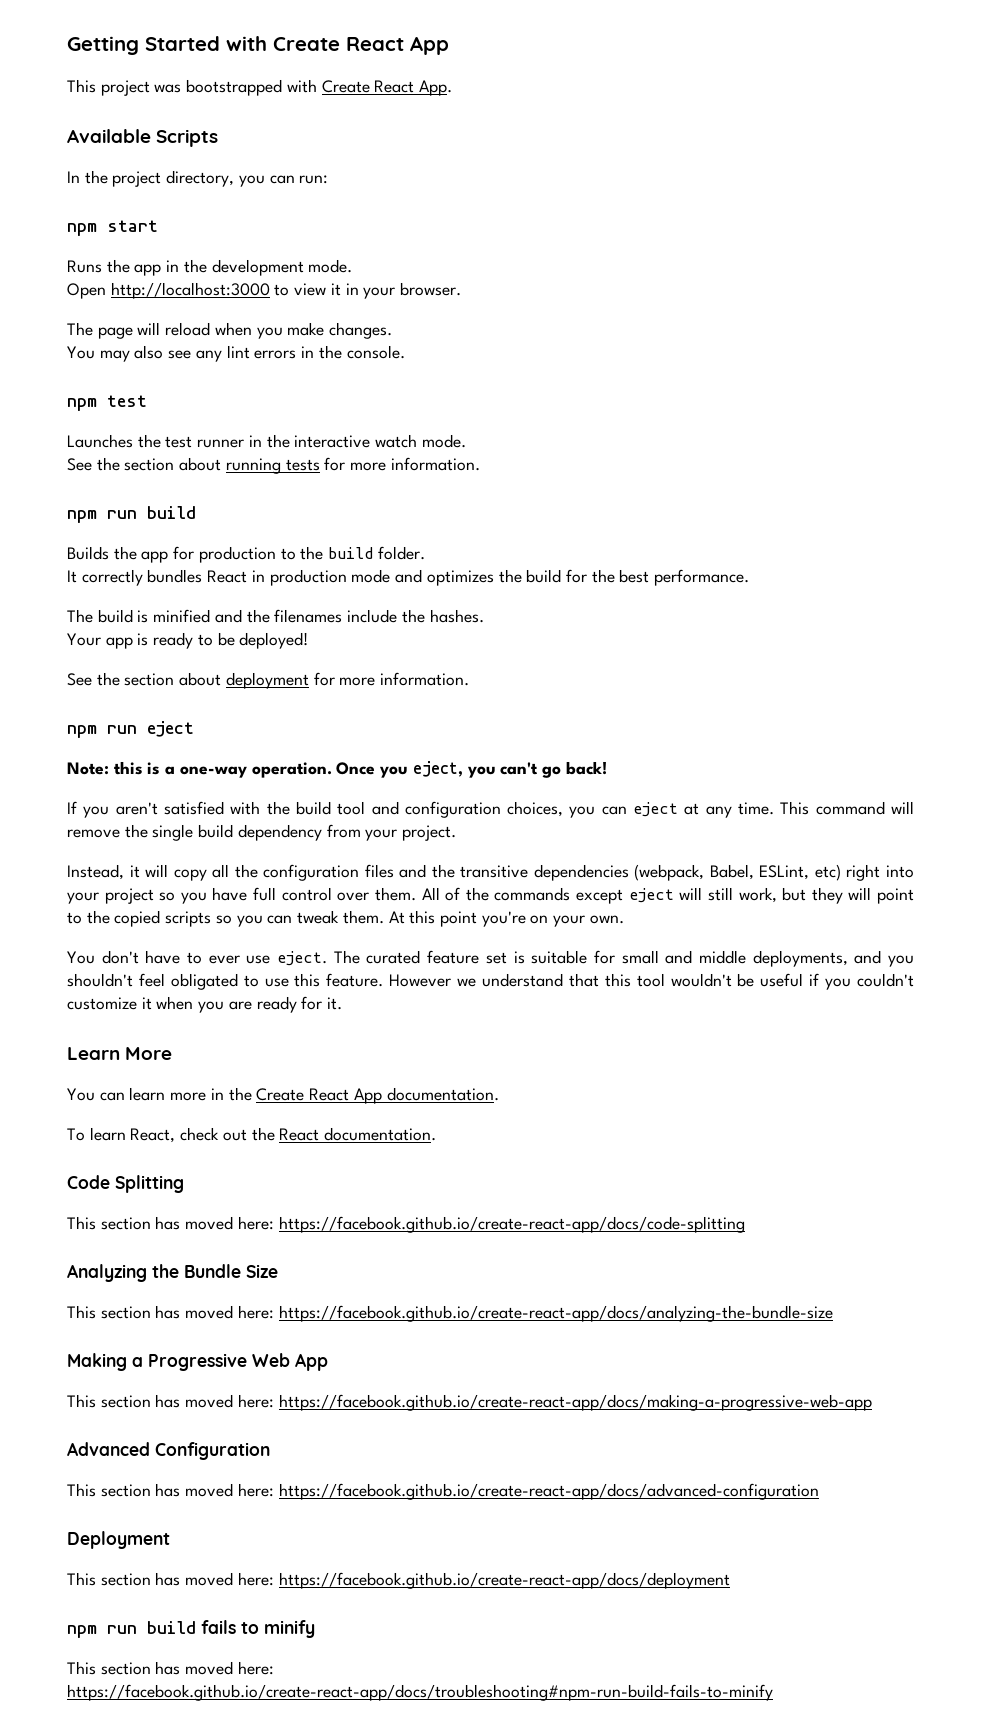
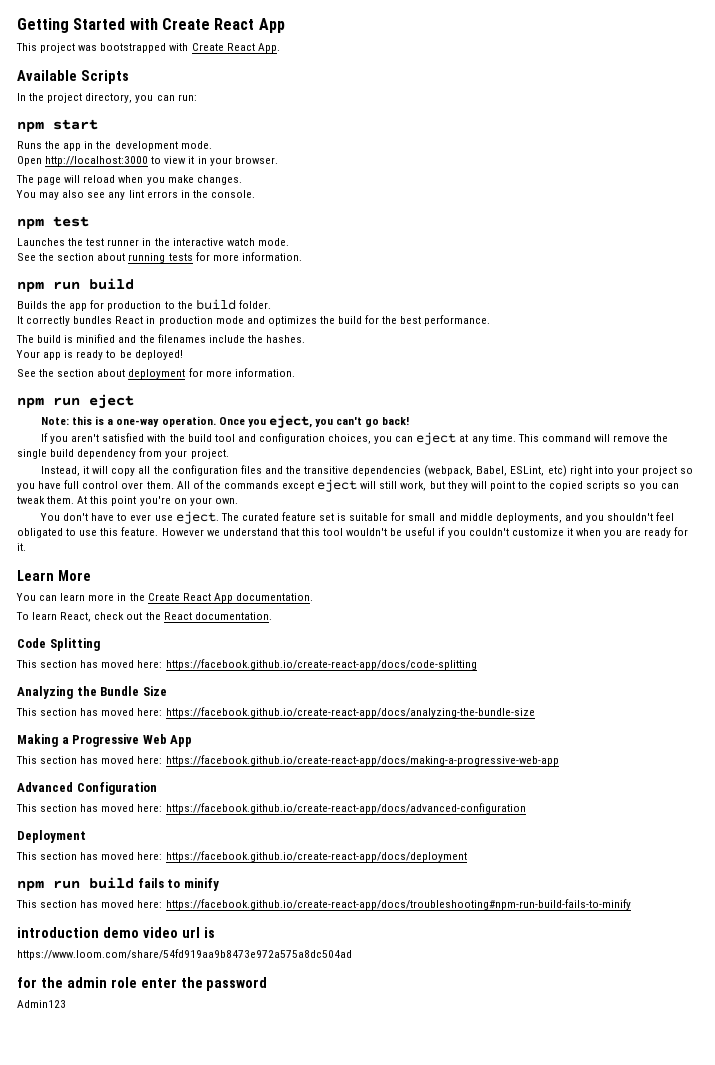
+ introduction demo video url is
+ https://www.loom.com/share/54fd919aa9b8473e972a575a8dc504ad
+ for the admin role enter the password
+ Admin123

